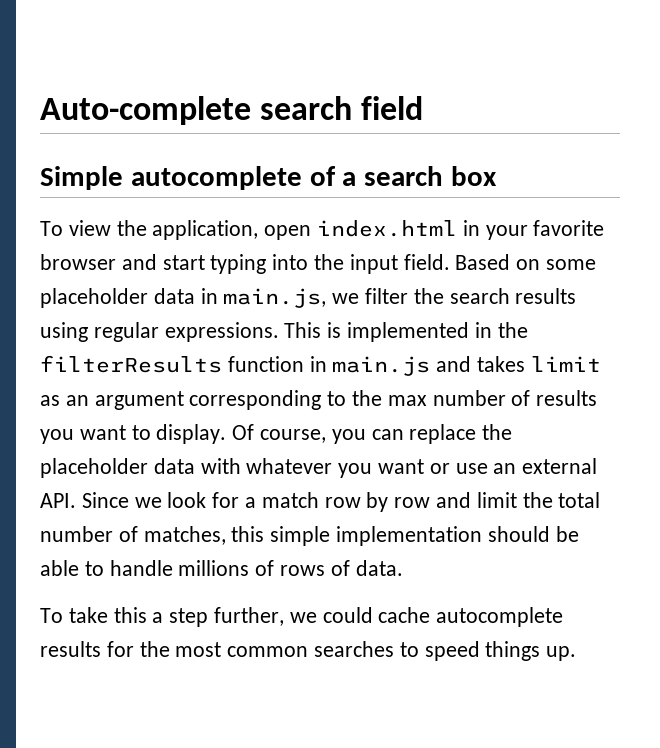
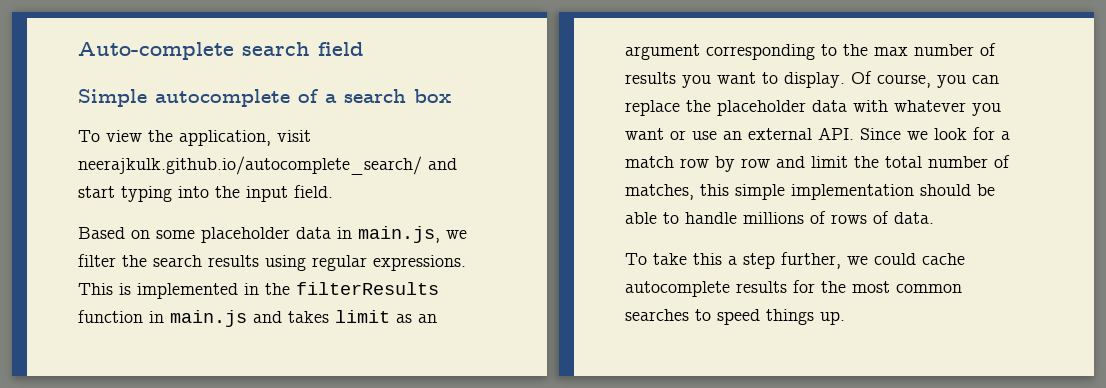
- To view the application, open index.html in your favorite browser and start typing into the input field. Based on some placeholder data in main.js, we filter the search results using regular expressions.
+ To view the application, visit neerajkulk.github.io/autocomplete_search/ and start typing into the input field.
+ Based on some placeholder data in main.js, we filter the search results using regular expressions.

